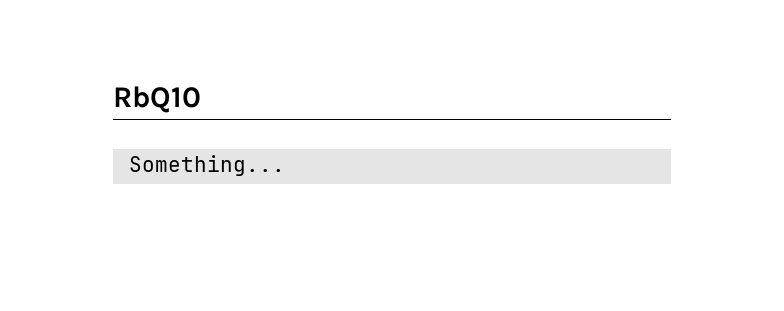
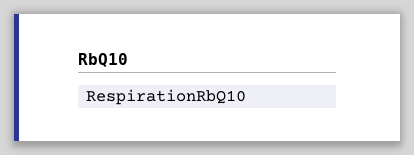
- Something...
+ RespirationRbQ10

